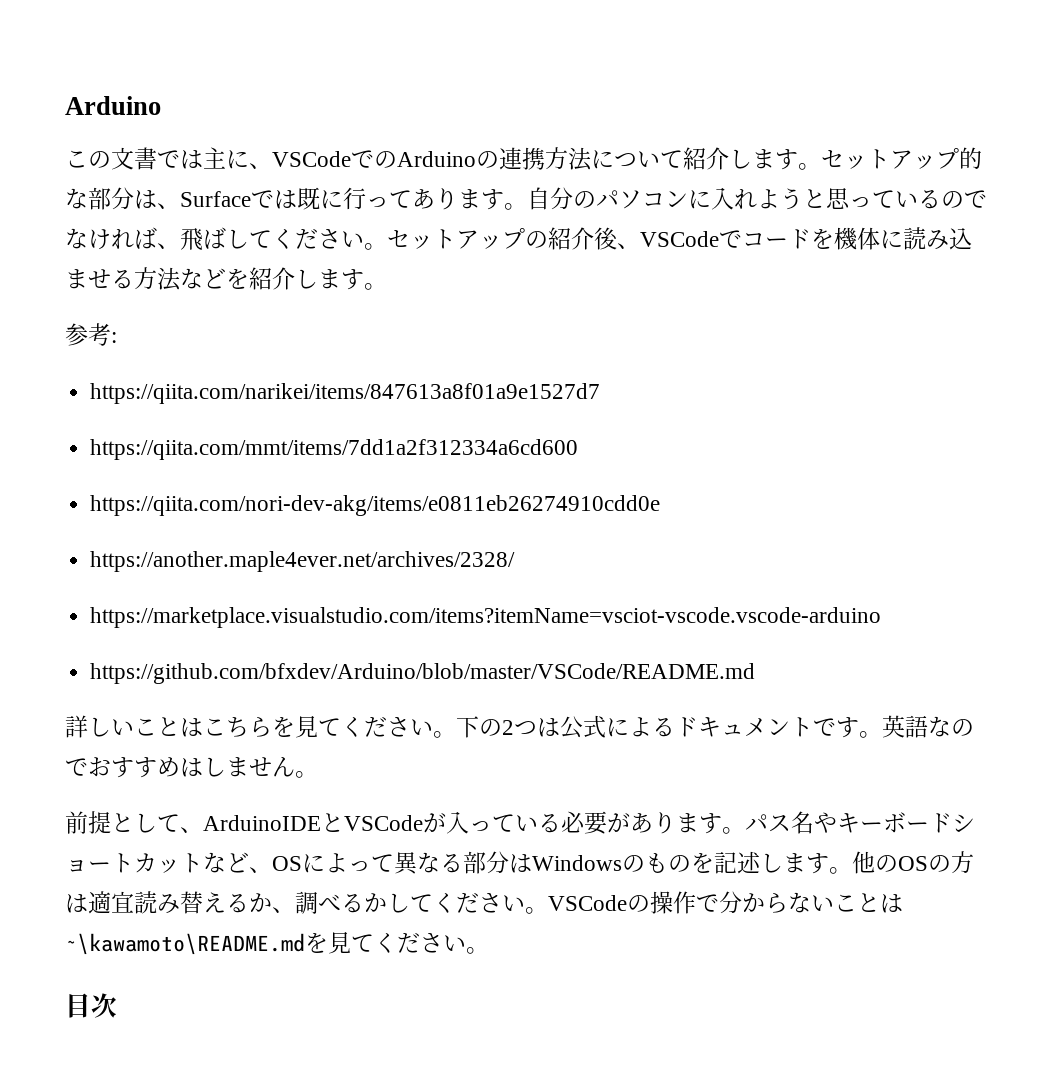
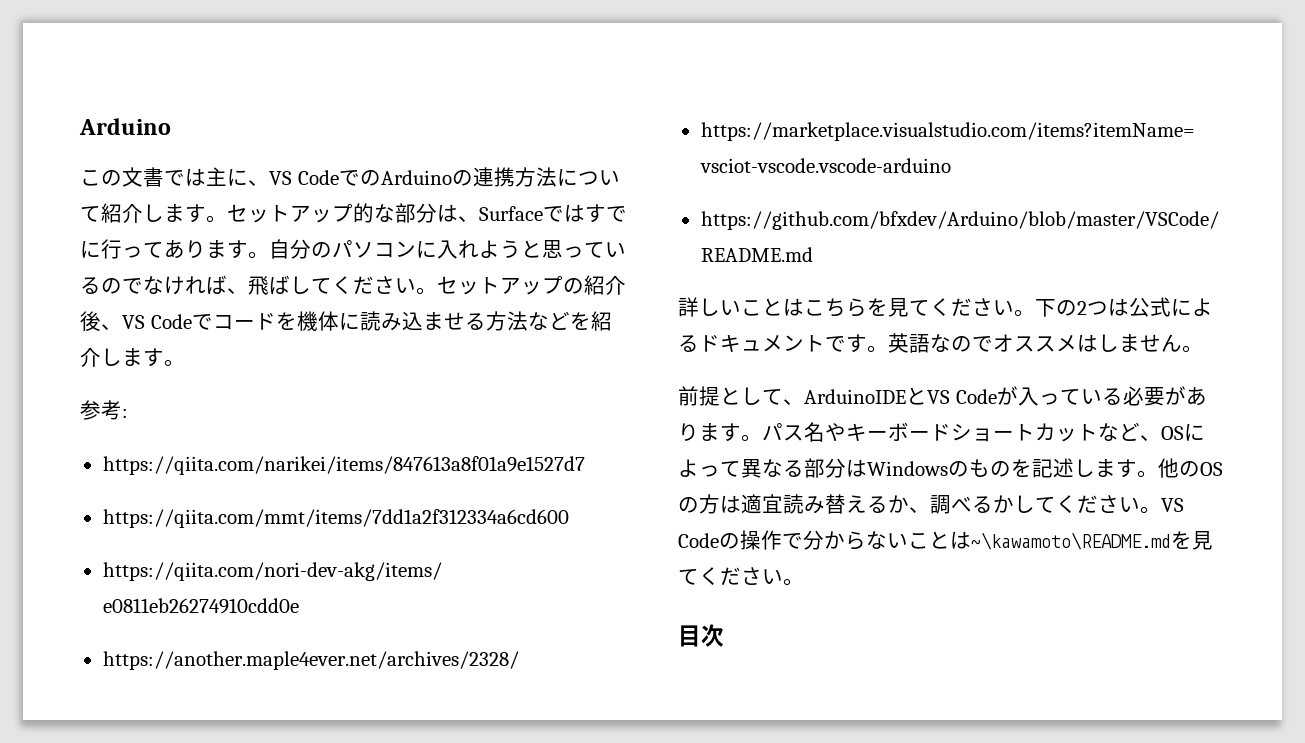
- この文書では主に、VSCodeでのArduinoの連携方法について紹介します。
+ この文書では主に、VS CodeでのArduinoの連携方法について紹介します。
- セットアップ的な部分は、Surfaceでは既に行ってあります。
+ セットアップ的な部分は、Surfaceではすでに行ってあります。
- セットアップの紹介後、VSCodeでコードを機体に読み込ませる方法などを紹介します。
+ セットアップの紹介後、VS Codeでコードを機体に読み込ませる方法などを紹介します。
- 英語なのでおすすめはしません。
+ 英語なのでオススメはしません。
- 前提として、ArduinoIDEとVSCodeが入っている必要があります。
+ 前提として、ArduinoIDEとVS Codeが入っている必要があります。
- VSCodeの操作で分からないことは~\kawamoto\README.mdを見てください。
+ VS Codeの操作で分からないことは~\kawamoto\README.mdを見てください。

